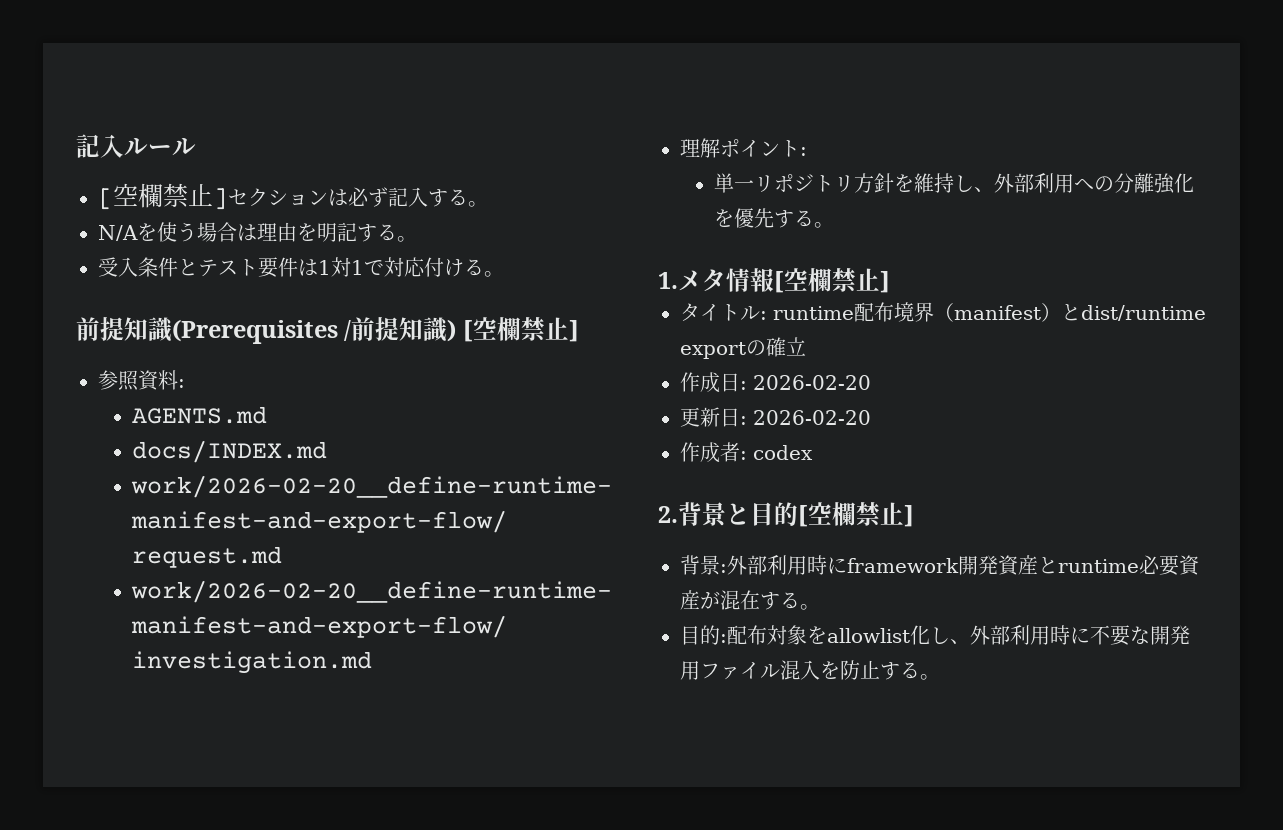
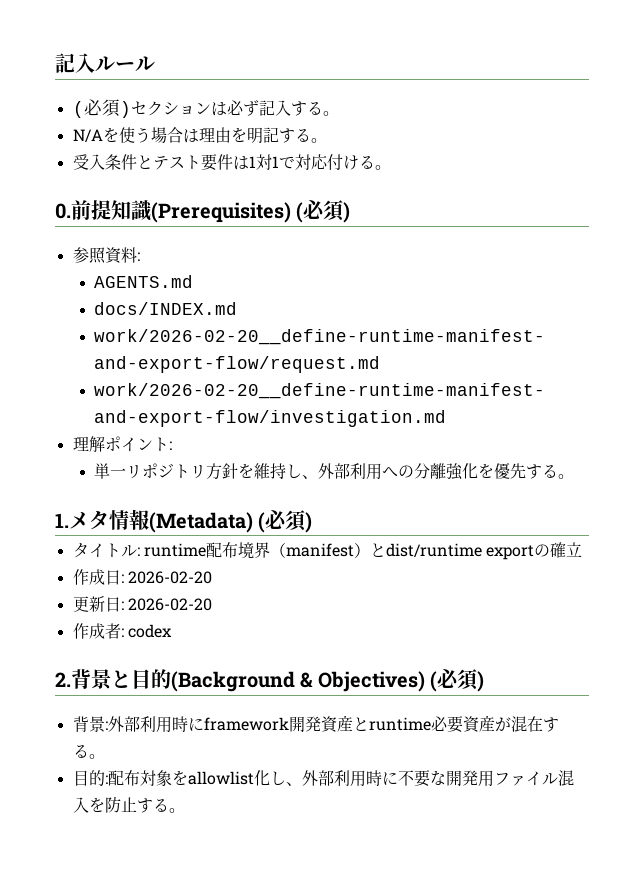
- [空欄禁止]セクションは必ず記入する。
+ (必須)セクションは必ず記入する。
- 前提知識(Prerequisites /前提知識) [空欄禁止]
+ 0.前提知識(Prerequisites) (必須)
- 1.メタ情報[空欄禁止]
+ 1.メタ情報(Metadata) (必須)
- 2.背景と目的[空欄禁止]
+ 2.背景と目的(Background & Objectives) (必須)

